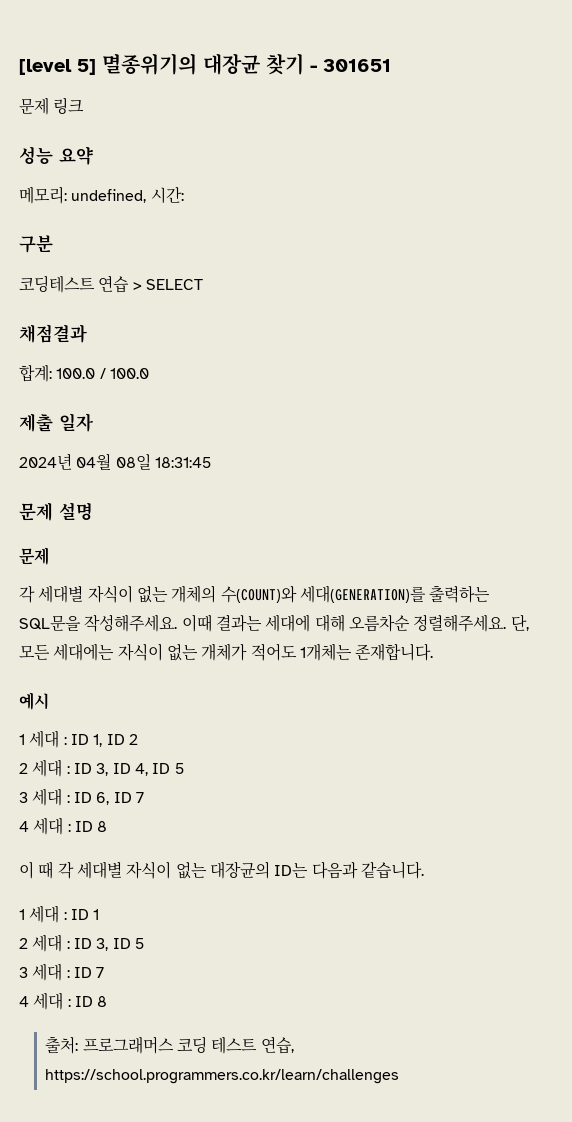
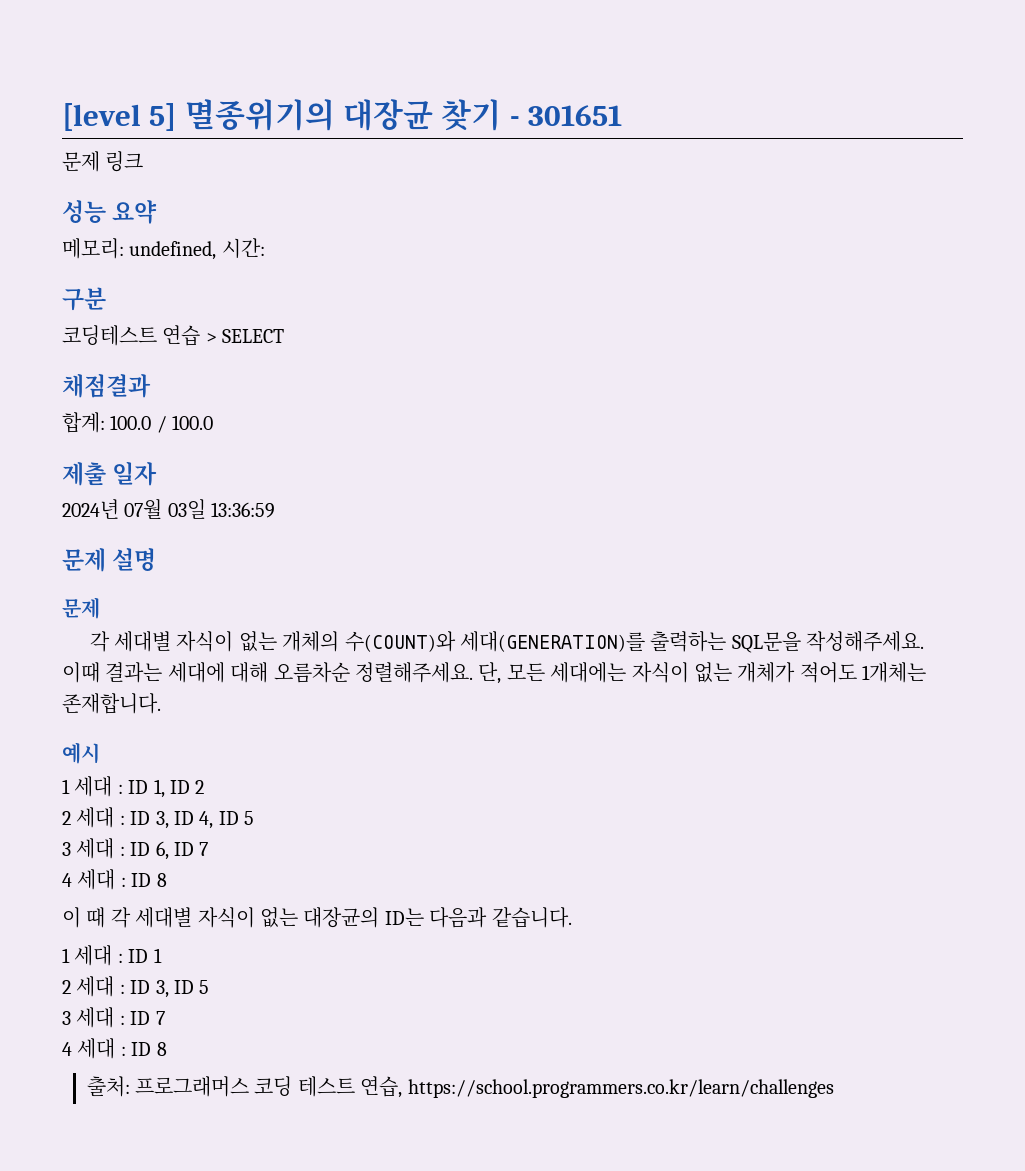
- 2024년 04월 08일 18:31:45
+ 2024년 07월 03일 13:36:59

